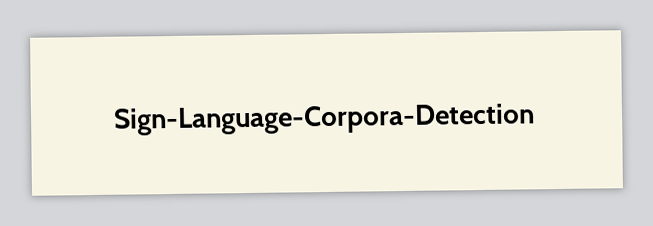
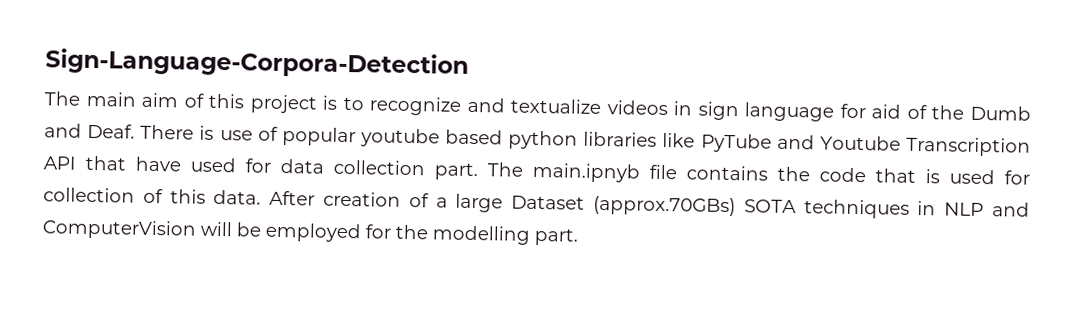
+ The main aim of this project is to recognize and textualize videos in sign language for aid of the Dumb and Deaf. There is use of popular youtube based python libraries like PyTube and Youtube Transcription API that have used for data collection part. The main.ipnyb file contains the code that is used for collection of this data. After creation of a large Dataset (approx.70GBs) SOTA techniques in NLP and ComputerVision will be employed for the modelling part.

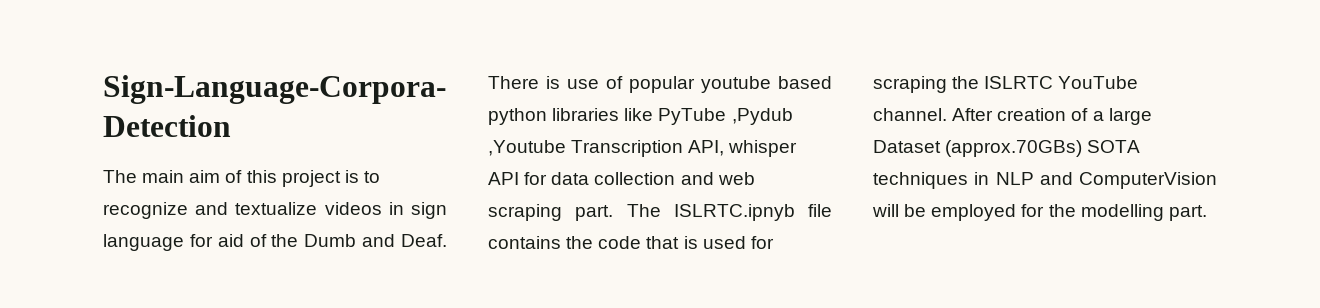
- There is use of popular youtube based python libraries like PyTube and Youtube Transcription API that have used for data collection part.
+ There is use of popular youtube based python libraries like PyTube ,Pydub ,Youtube Transcription API, whisper API for data collection and web scraping part.
- The main.ipnyb file contains the code that is used for collection of this data.
+ The ISLRTC.ipnyb file contains the code that is used for scraping the ISLRTC YouTube channel.

